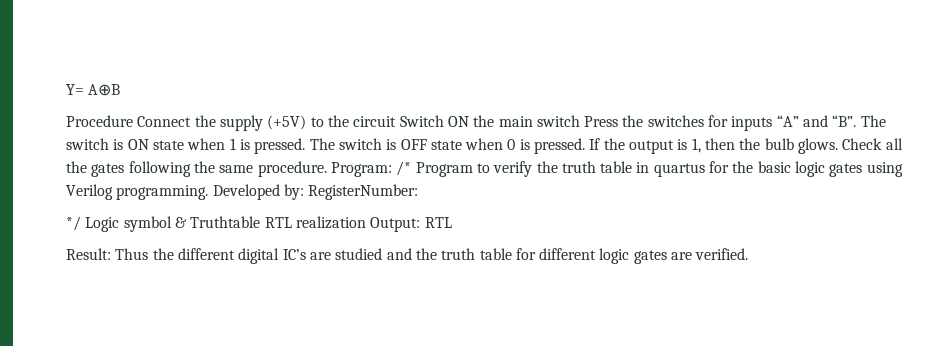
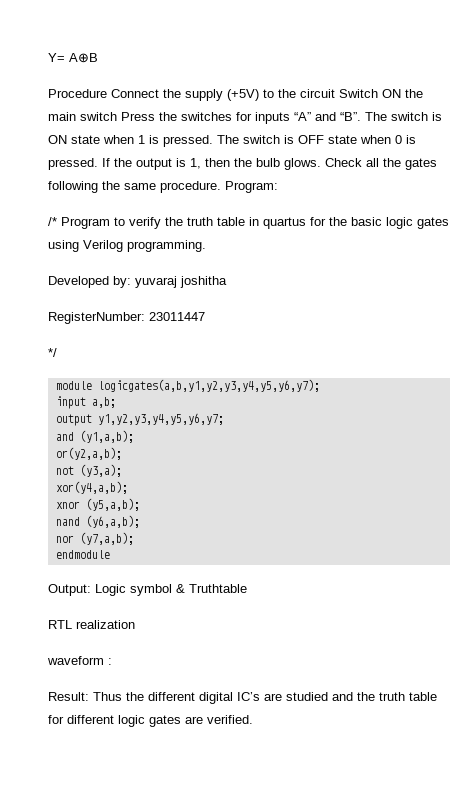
- Program: /* Program to verify the truth table in quartus for the basic logic gates using Verilog programming. Developed by: RegisterNumber:
+ Program:
+ /* Program to verify the truth table in quartus for the basic logic gates using Verilog programming.
+ Developed by: yuvaraj joshitha
+ RegisterNumber: 23011447
- */ Logic symbol & Truthtable RTL realization Output: RTL
+ */
+ module logicgates(a,b,y1,y2,y3,y4,y5,y6,y7);
+ input a,b;
+ output y1,y2,y3,y4,y5,y6,y7;
+ and (y1,a,b);
+ or(y2,a,b);
+ not (y3,a);
+ xor(y4,a,b);
+ xnor (y5,a,b);
+ nand (y6,a,b);
+ nor (y7,a,b);
+ endmodule
+ Output: Logic symbol & Truthtable
+ RTL realization
+ waveform :

